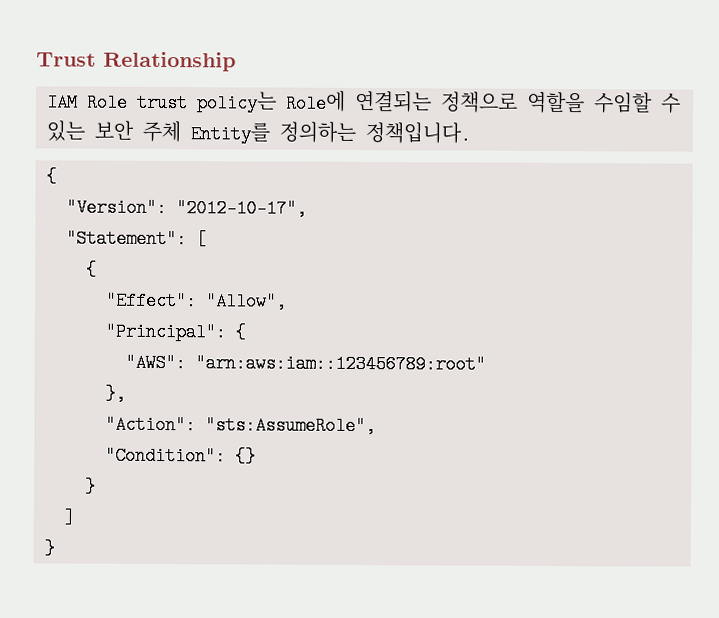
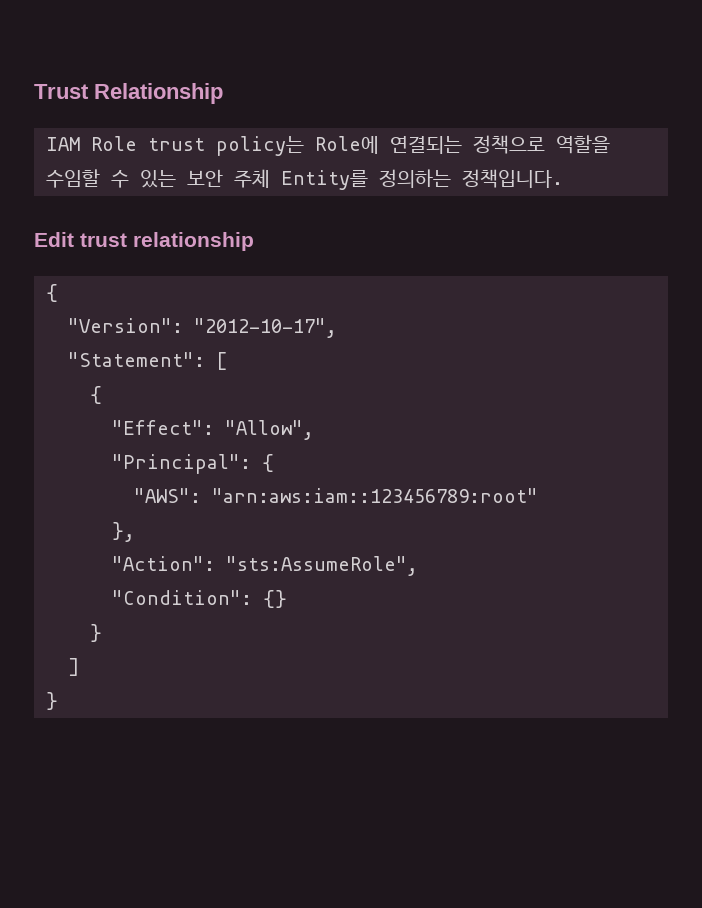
+ Edit trust relationship

